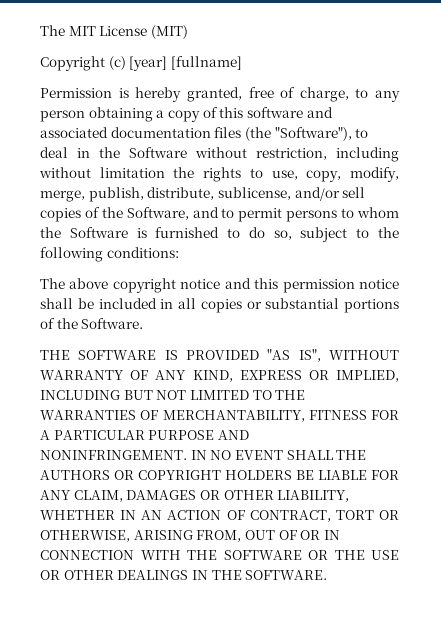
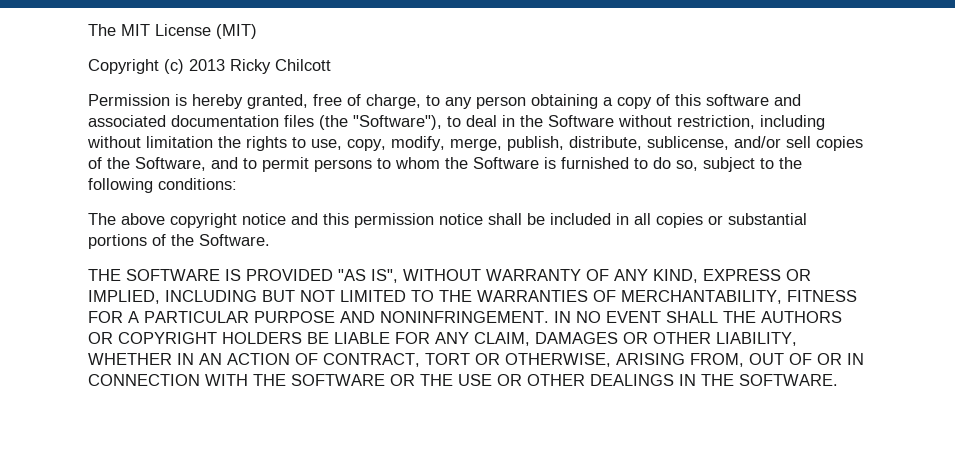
- Copyright (c) [year] [fullname]
+ Copyright (c) 2013 Ricky Chilcott

